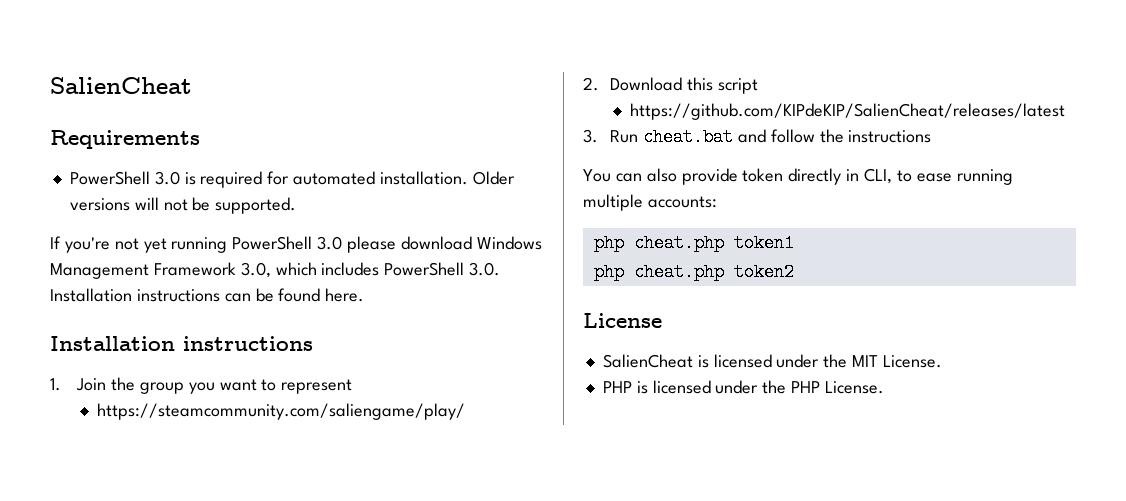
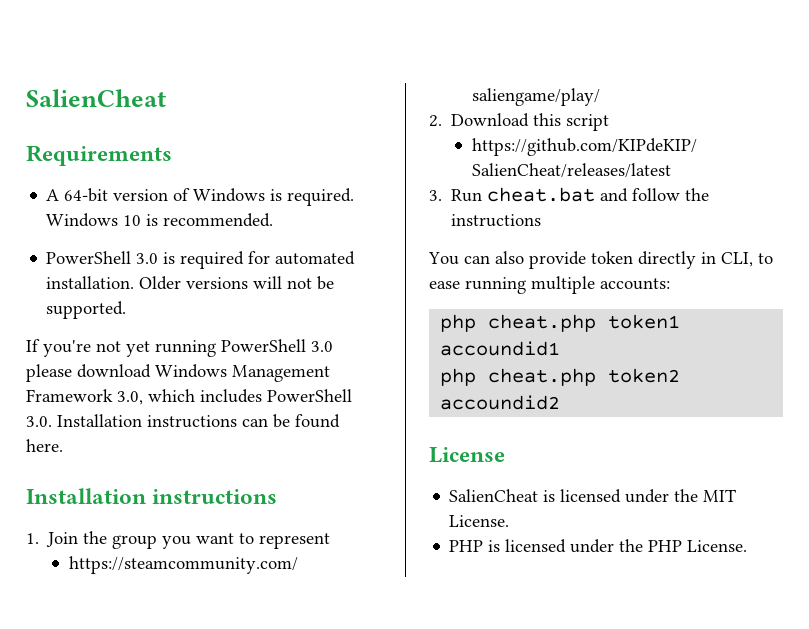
+ A 64-bit version of Windows is required. Windows 10 is recommended.
- php cheat.php token1
+ php cheat.php token1 accoundid1
- php cheat.php token2
+ php cheat.php token2 accoundid2

